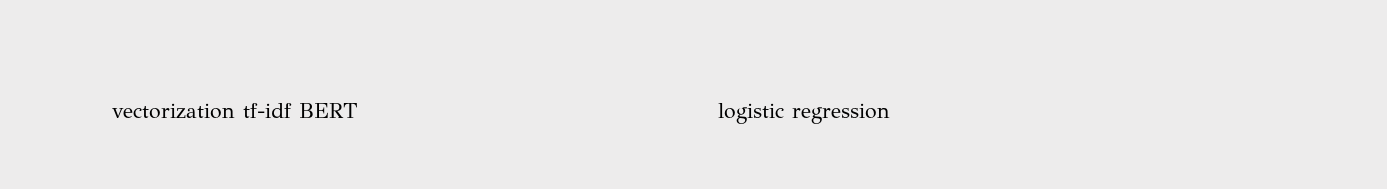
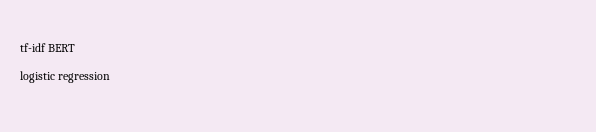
- vectorization tf-idf BERT
+ tf-idf BERT

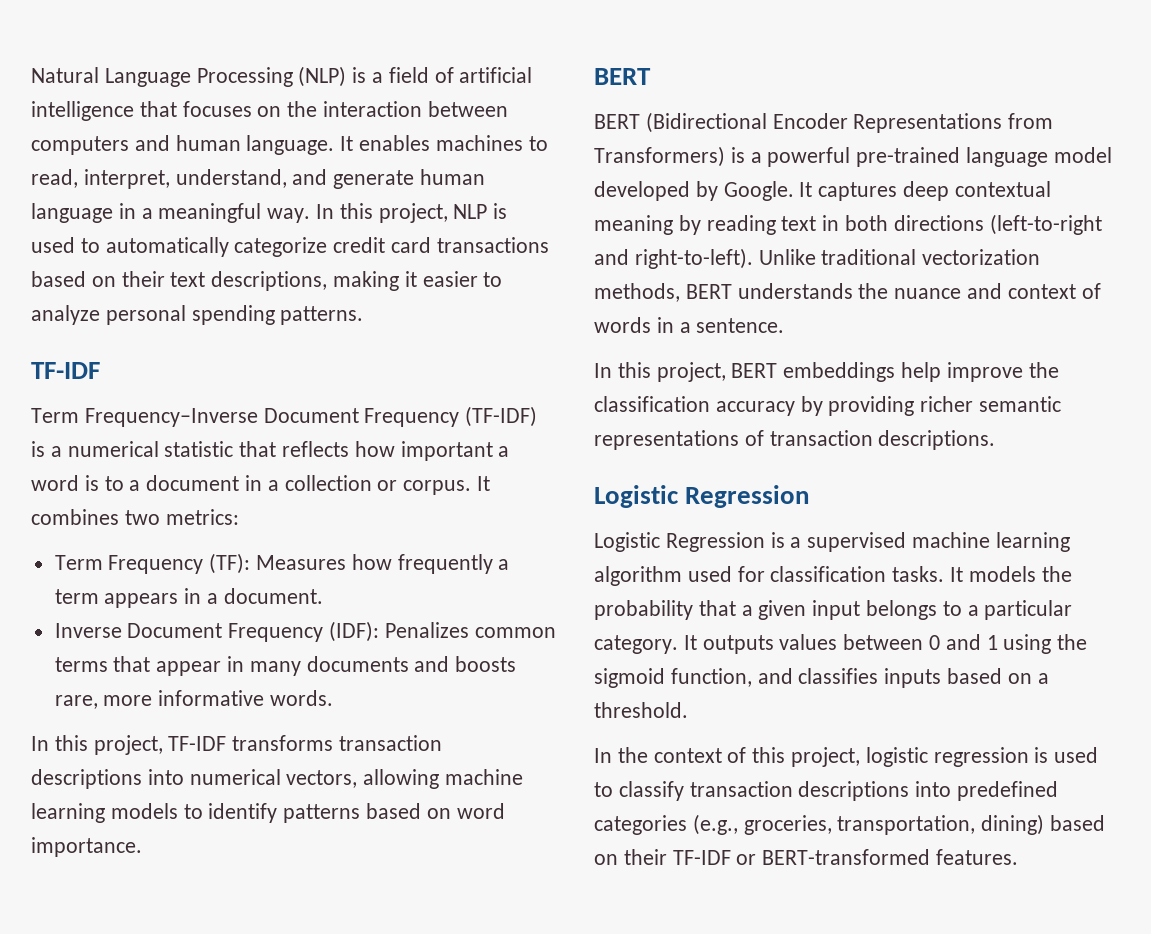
- tf-idf BERT
- logistic regression
+ Natural Language Processing (NLP) is a field of artificial intelligence that focuses on the interaction between computers and human language. It enables machines to read, interpret, understand, and generate human language in a meaningful way. In this project, NLP is used to automatically categorize credit card transactions based on their text descriptions, making it easier to analyze personal spending patterns.
+ TF-IDF
+ Term Frequency–Inverse Document Frequency (TF-IDF) is a numerical statistic that reflects how important a word is to a document in a collection or corpus. It combines two metrics:
+ Term Frequency (TF): Measures how frequently a term appears in a document.
+ Inverse Document Frequency (IDF): Penalizes common terms that appear in many documents and boosts rare, more informative words.
+ In this project, TF-IDF transforms transaction descriptions into numerical vectors, allowing machine learning models to identify patterns based on word importance.
+ BERT
+ BERT (Bidirectional Encoder Representations from Transformers) is a powerful pre-trained language model developed by Google. It captures deep contextual meaning by reading text in both directions (left-to-right and right-to-left). Unlike traditional vectorization methods, BERT understands the nuance and context of words in a sentence.
+ In this project, BERT embeddings help improve the classification accuracy by providing richer semantic representations of transaction descriptions.
+ Logistic Regression
+ Logistic Regression is a supervised machine learning algorithm used for classification tasks. It models the probability that a given input belongs to a particular category. It outputs values between 0 and 1 using the sigmoid function, and classifies inputs based on a threshold.
+ In the context of this project, logistic regression is used to classify transaction descriptions into predefined categories (e.g., groceries, transportation, dining) based on their TF-IDF or BERT-transformed features.

